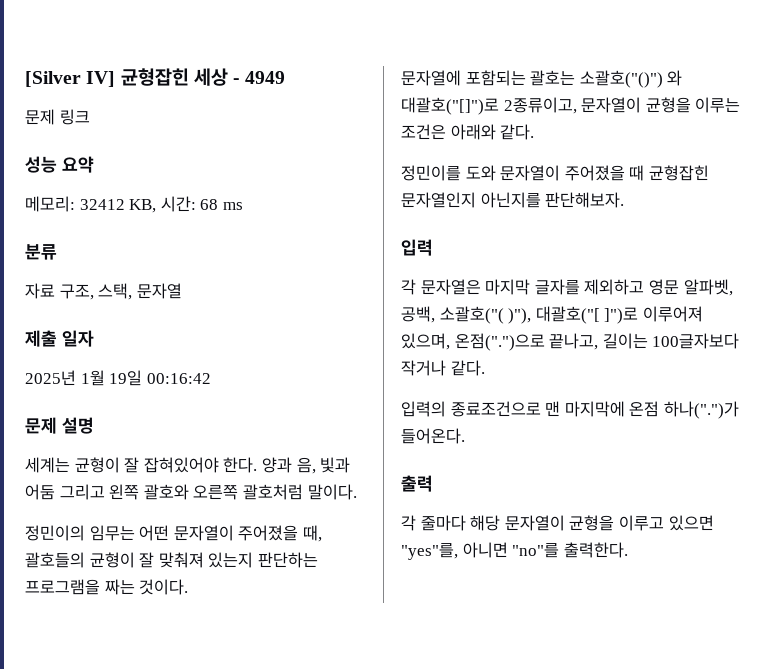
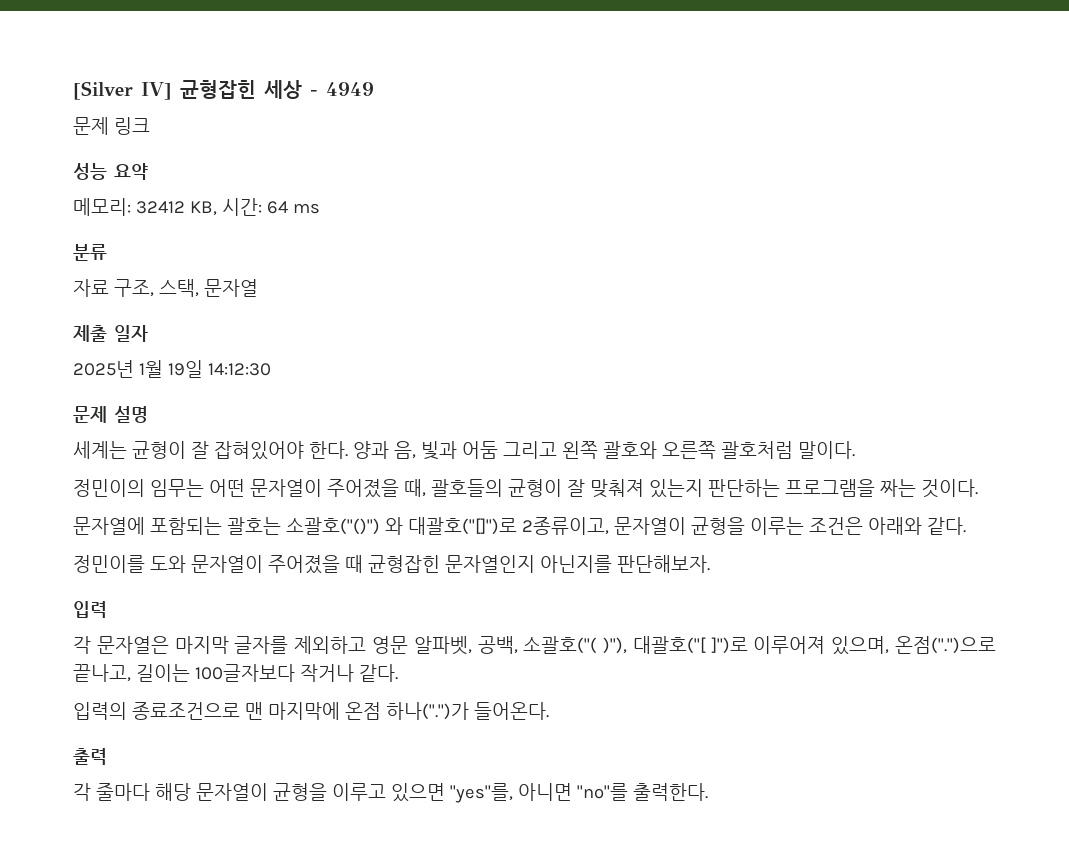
- 메모리: 32412 KB, 시간: 68 ms
+ 메모리: 32412 KB, 시간: 64 ms
- 2025년 1월 19일 00:16:42
+ 2025년 1월 19일 14:12:30

